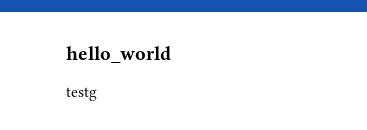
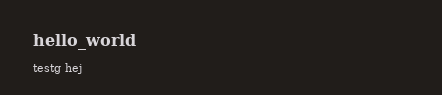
- testg
+ testg hej

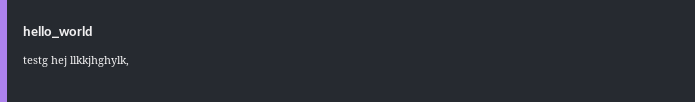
- testg hej
+ testg hej llkkjhghylk,

